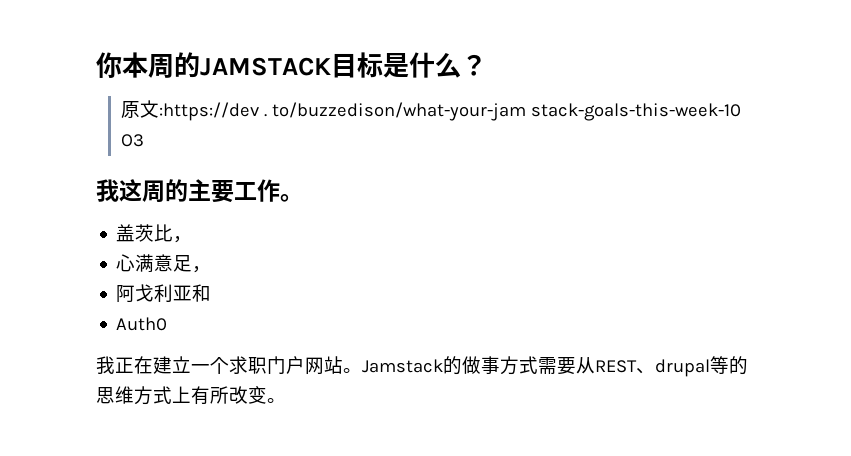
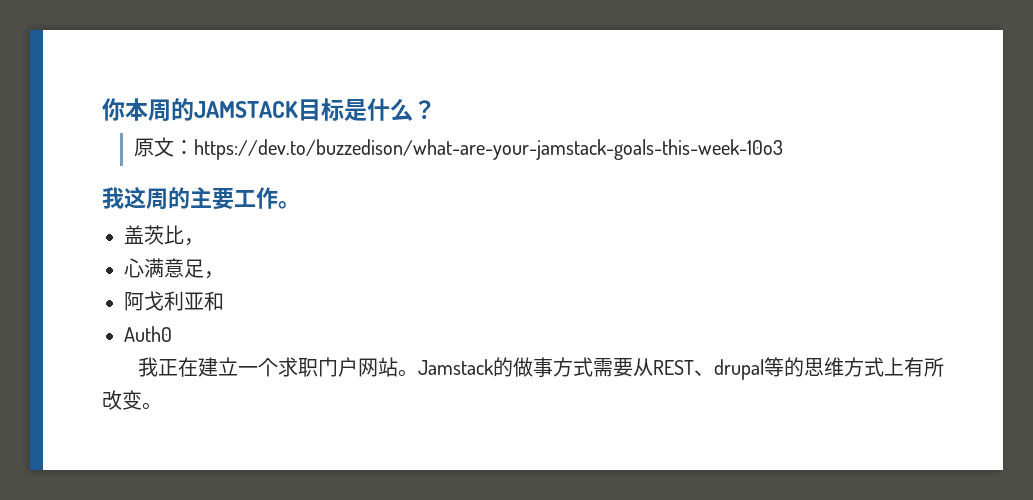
- 原文:https://dev . to/buzzedison/what-your-jam stack-goals-this-week-10 O3
+ 原文：https://dev.to/buzzedison/what-are-your-jamstack-goals-this-week-10o3

